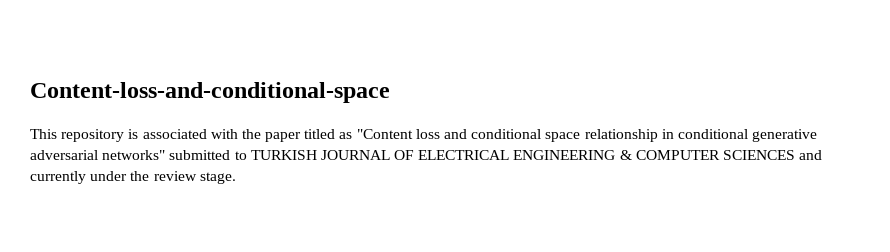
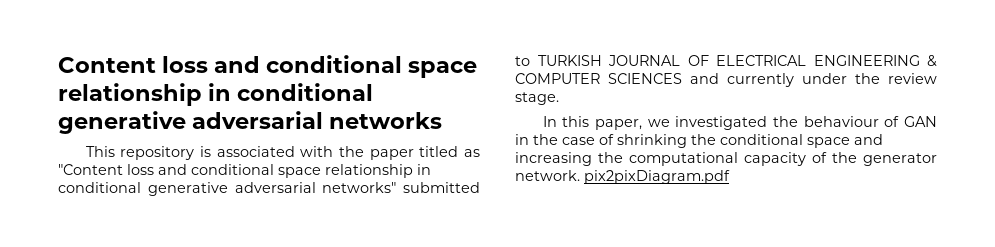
- Content-loss-and-conditional-space
+ Content loss and conditional space relationship in conditional generative adversarial networks
+ In this paper, we investigated the behaviour of GAN in the case of shrinking the conditional space and increasing the computational capacity of the generator network. pix2pixDiagram.pdf

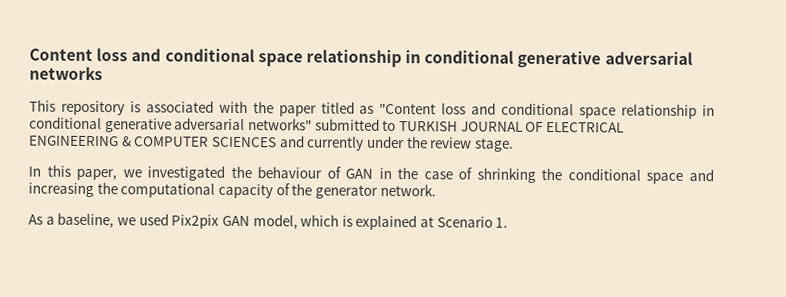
- In this paper, we investigated the behaviour of GAN in the case of shrinking the conditional space and increasing the computational capacity of the generator network. pix2pixDiagram.pdf
+ In this paper, we investigated the behaviour of GAN in the case of shrinking the conditional space and increasing the computational capacity of the generator network.
+ As a baseline, we used Pix2pix GAN model, which is explained at Scenario 1.

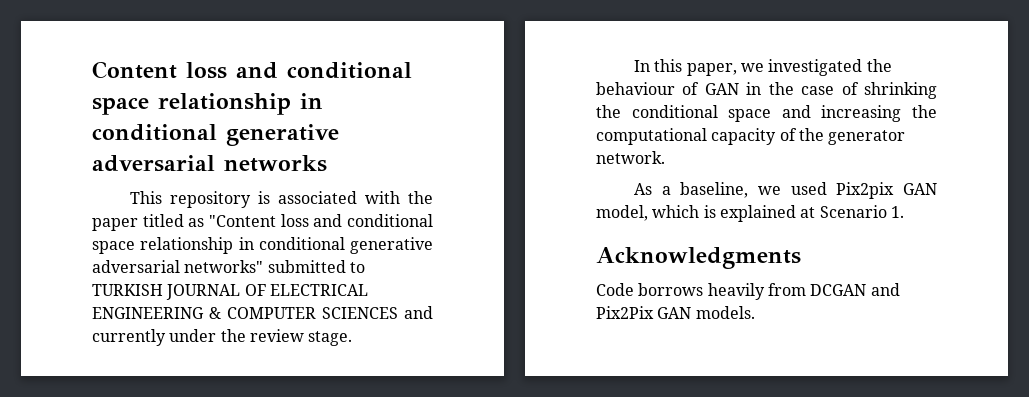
+ Acknowledgments
+ Code borrows heavily from DCGAN and Pix2Pix GAN models.

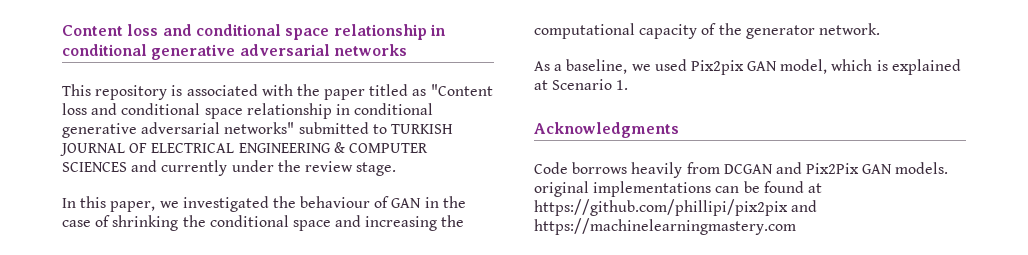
- Code borrows heavily from DCGAN and Pix2Pix GAN models.
+ Code borrows heavily from DCGAN and Pix2Pix GAN models. original implementations can be found at https://github.com/phillipi/pix2pix and https://machinelearningmastery.com

